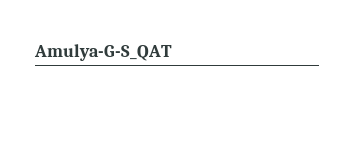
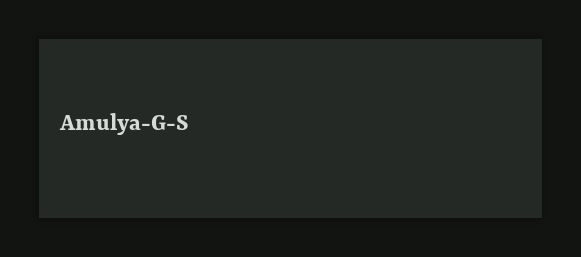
- Amulya-G-S_QAT
+ Amulya-G-S

